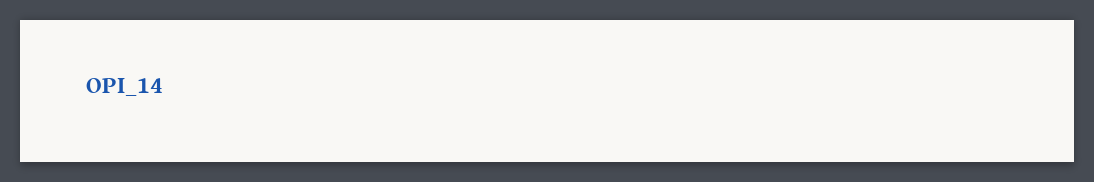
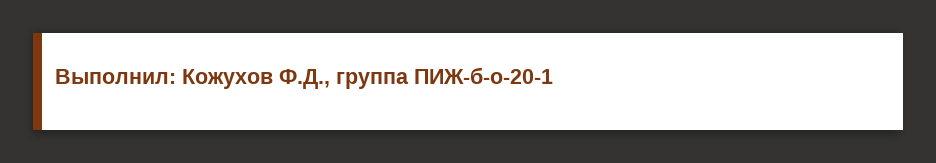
- OPI_14
+ Выполнил: Кожухов Ф.Д., группа ПИЖ-б-о-20-1

